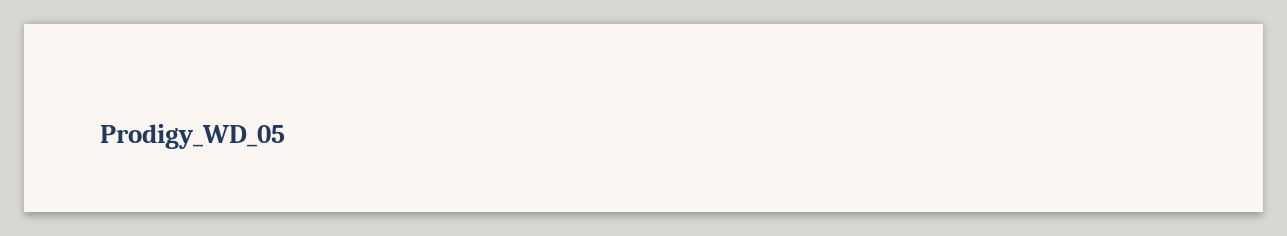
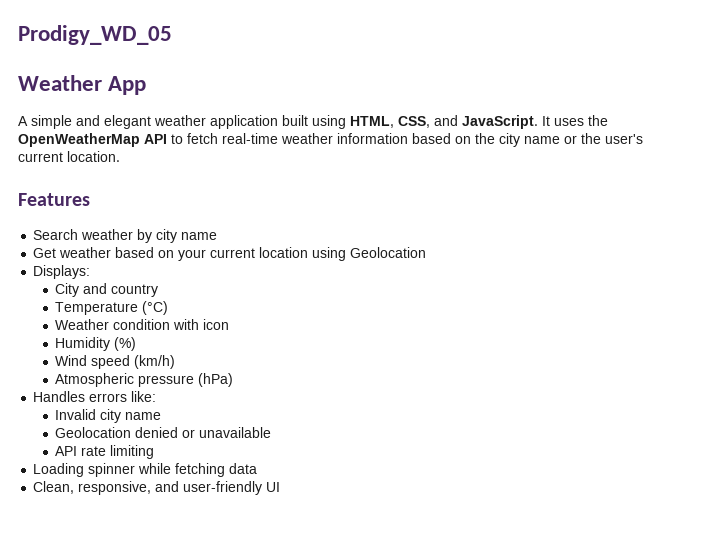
+ Weather App
+ A simple and elegant weather application built using HTML, CSS, and JavaScript. It uses the OpenWeatherMap API to fetch real-time weather information based on the city name or the user's current location.
+ Features
+ Search weather by city name
+ Get weather based on your current location using Geolocation
+ Displays:
+ City and country
+ Temperature (°C)
+ Weather condition with icon
+ Humidity (%)
+ Wind speed (km/h)
+ Atmospheric pressure (hPa)
+ Handles errors like:
+ Invalid city name
+ Geolocation denied or unavailable
+ API rate limiting
+ Loading spinner while fetching data
+ Clean, responsive, and user-friendly UI

